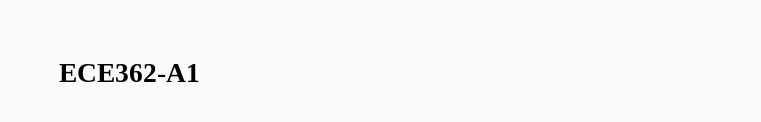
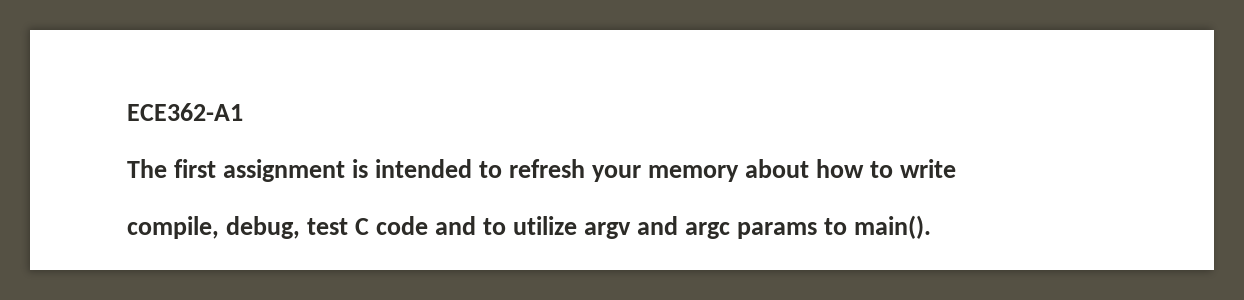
+ The first assignment is intended to refresh your memory about how to write
+ compile, debug, test C code and to utilize argv and argc params to main().

